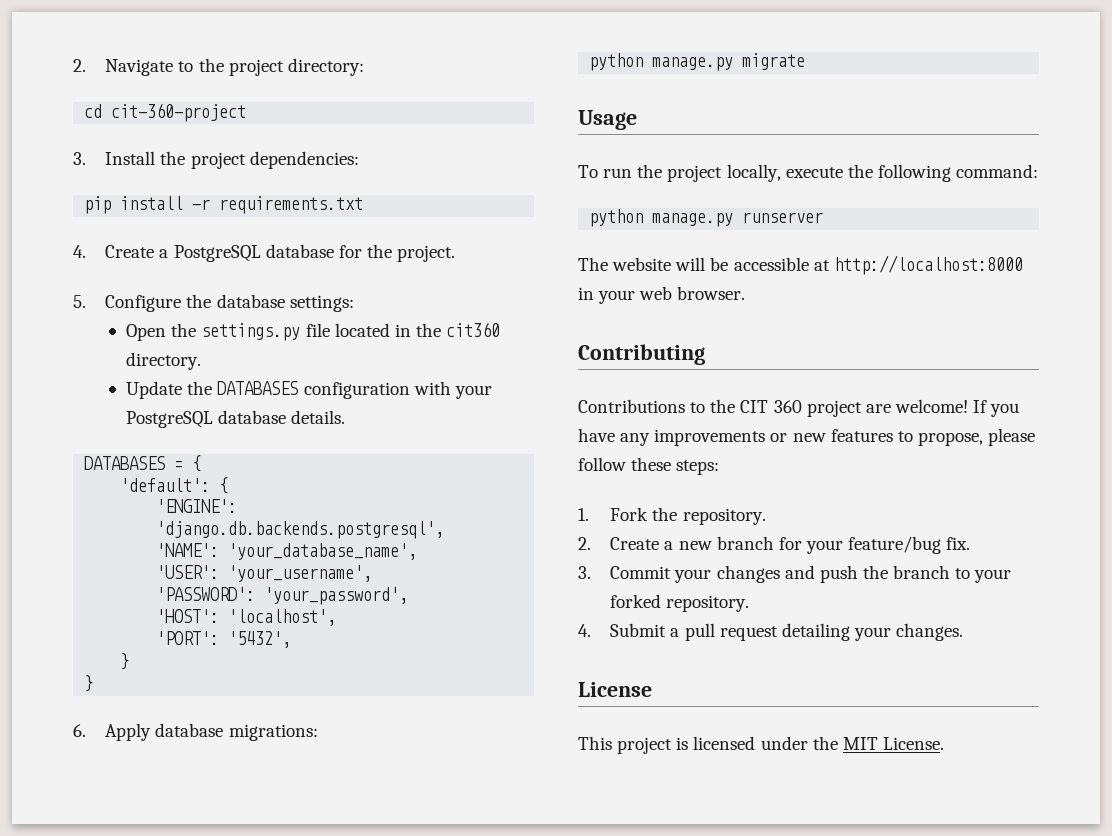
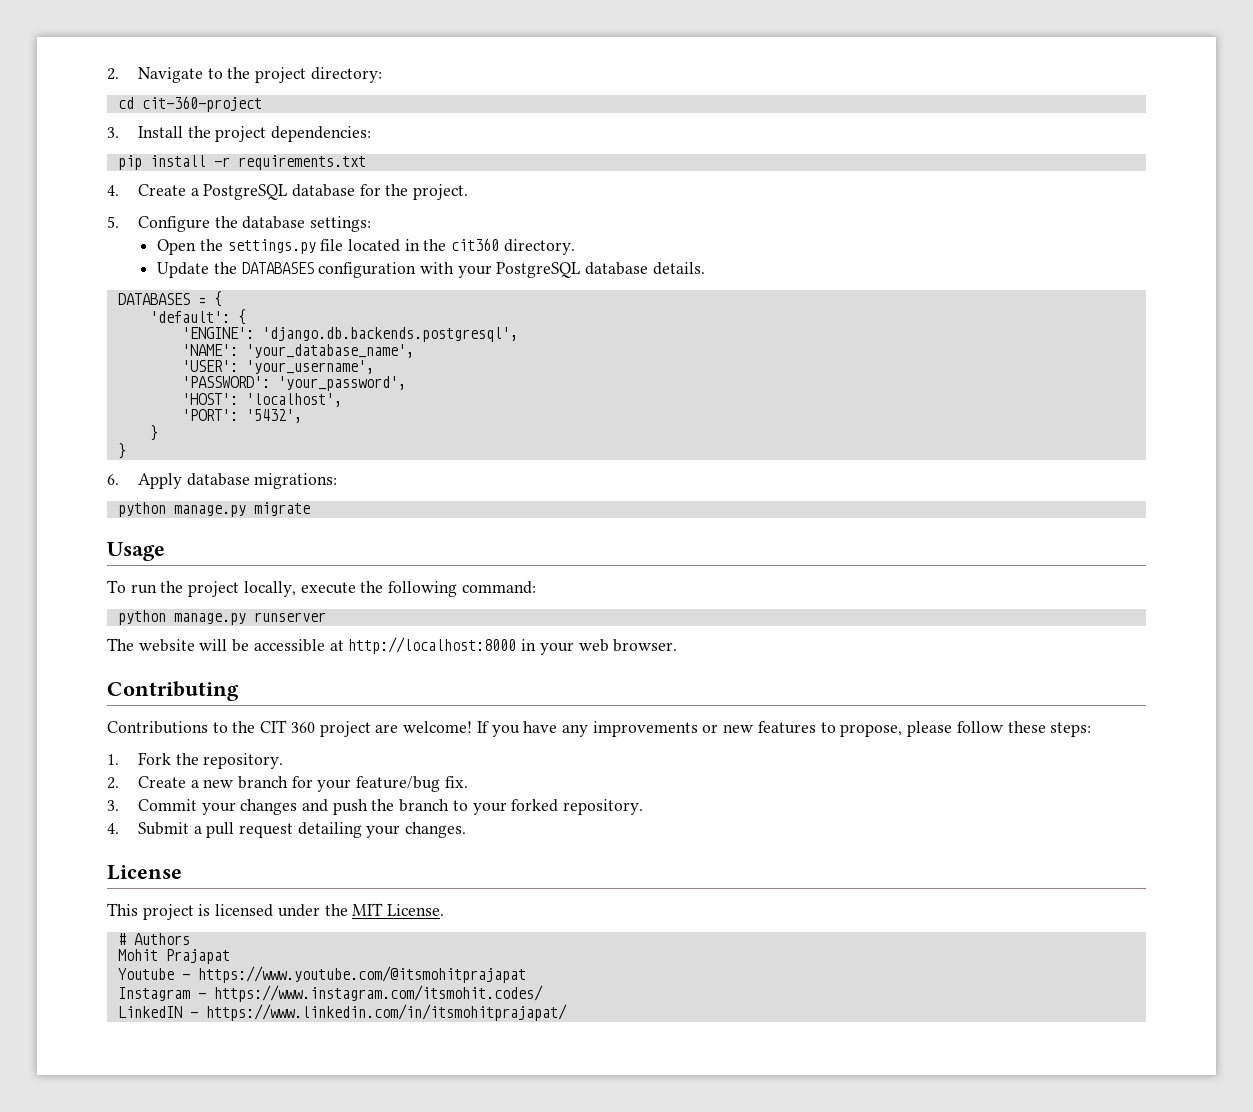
+ # Authors
+ Mohit Prajapat
+ Youtube - https://www.youtube.com/@itsmohitprajapat
+ Instagram - https://www.instagram.com/itsmohit.codes/
+ LinkedIN - https://www.linkedin.com/in/itsmohitprajapat/

